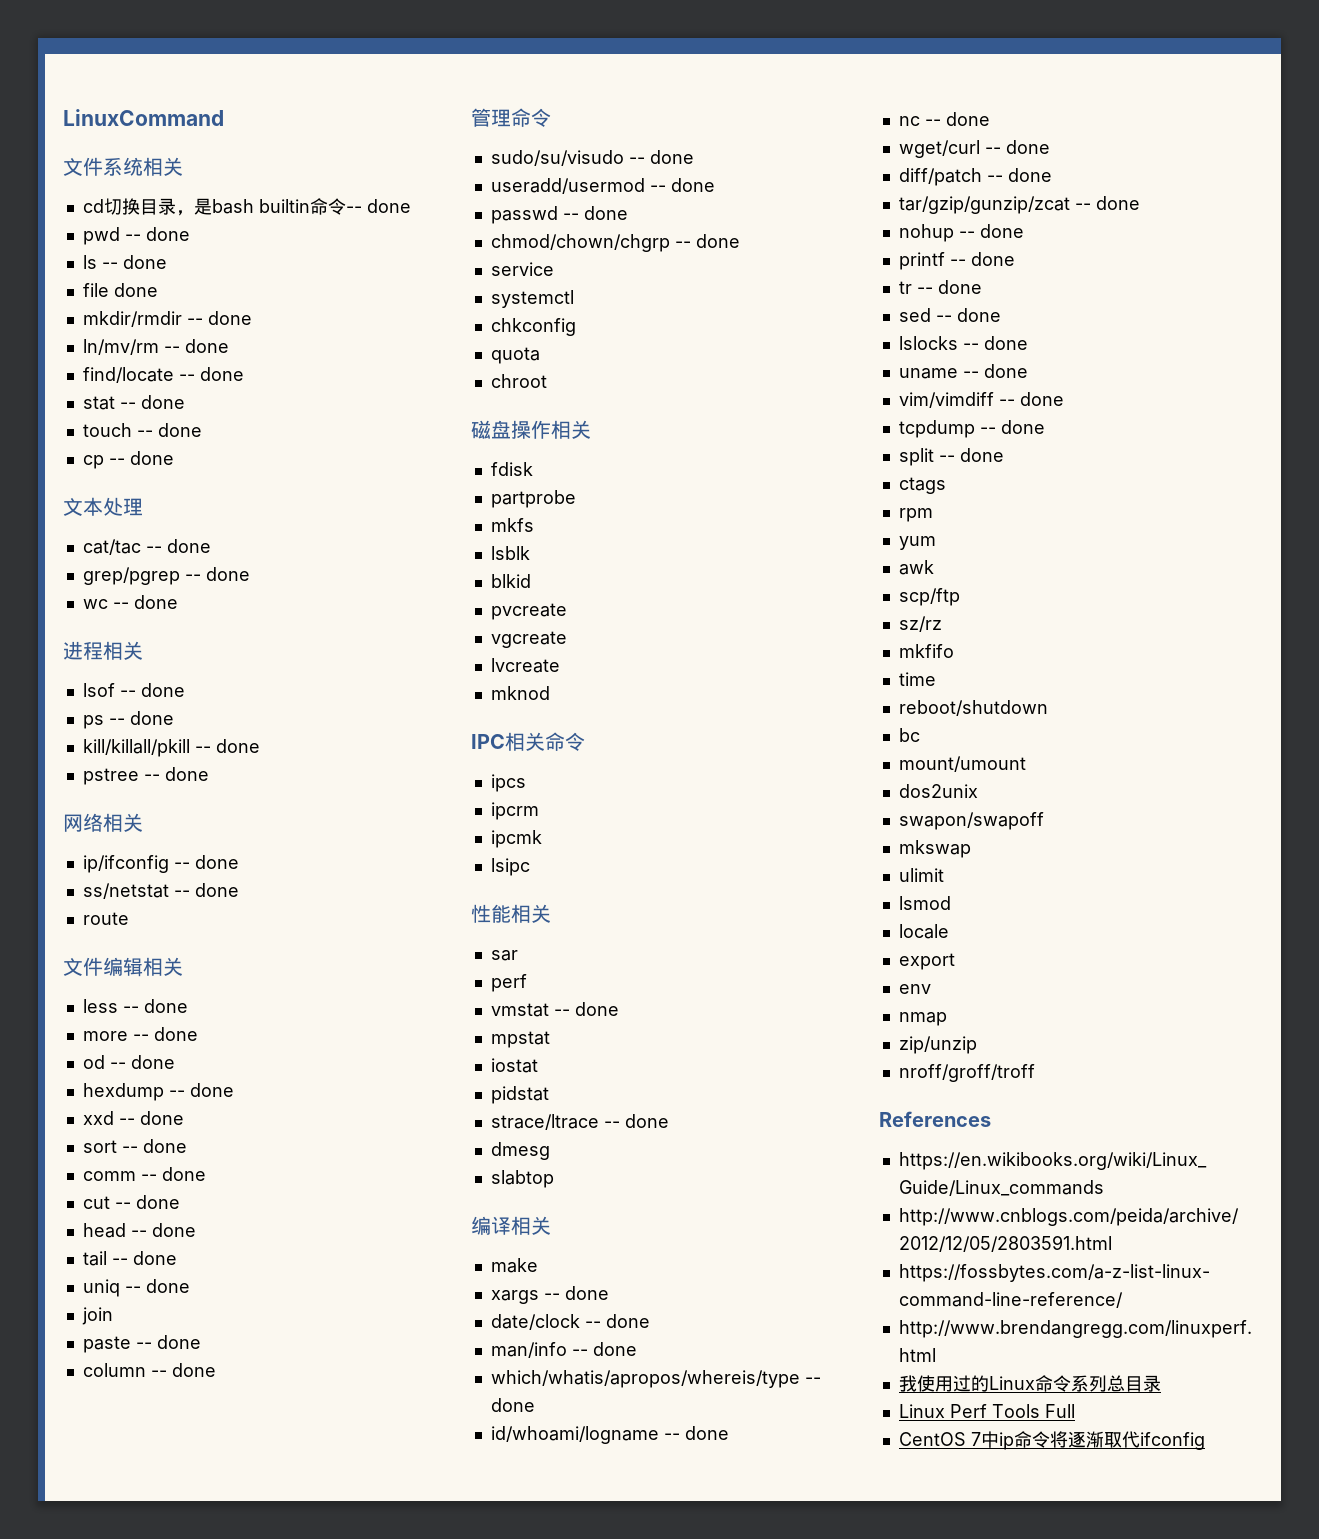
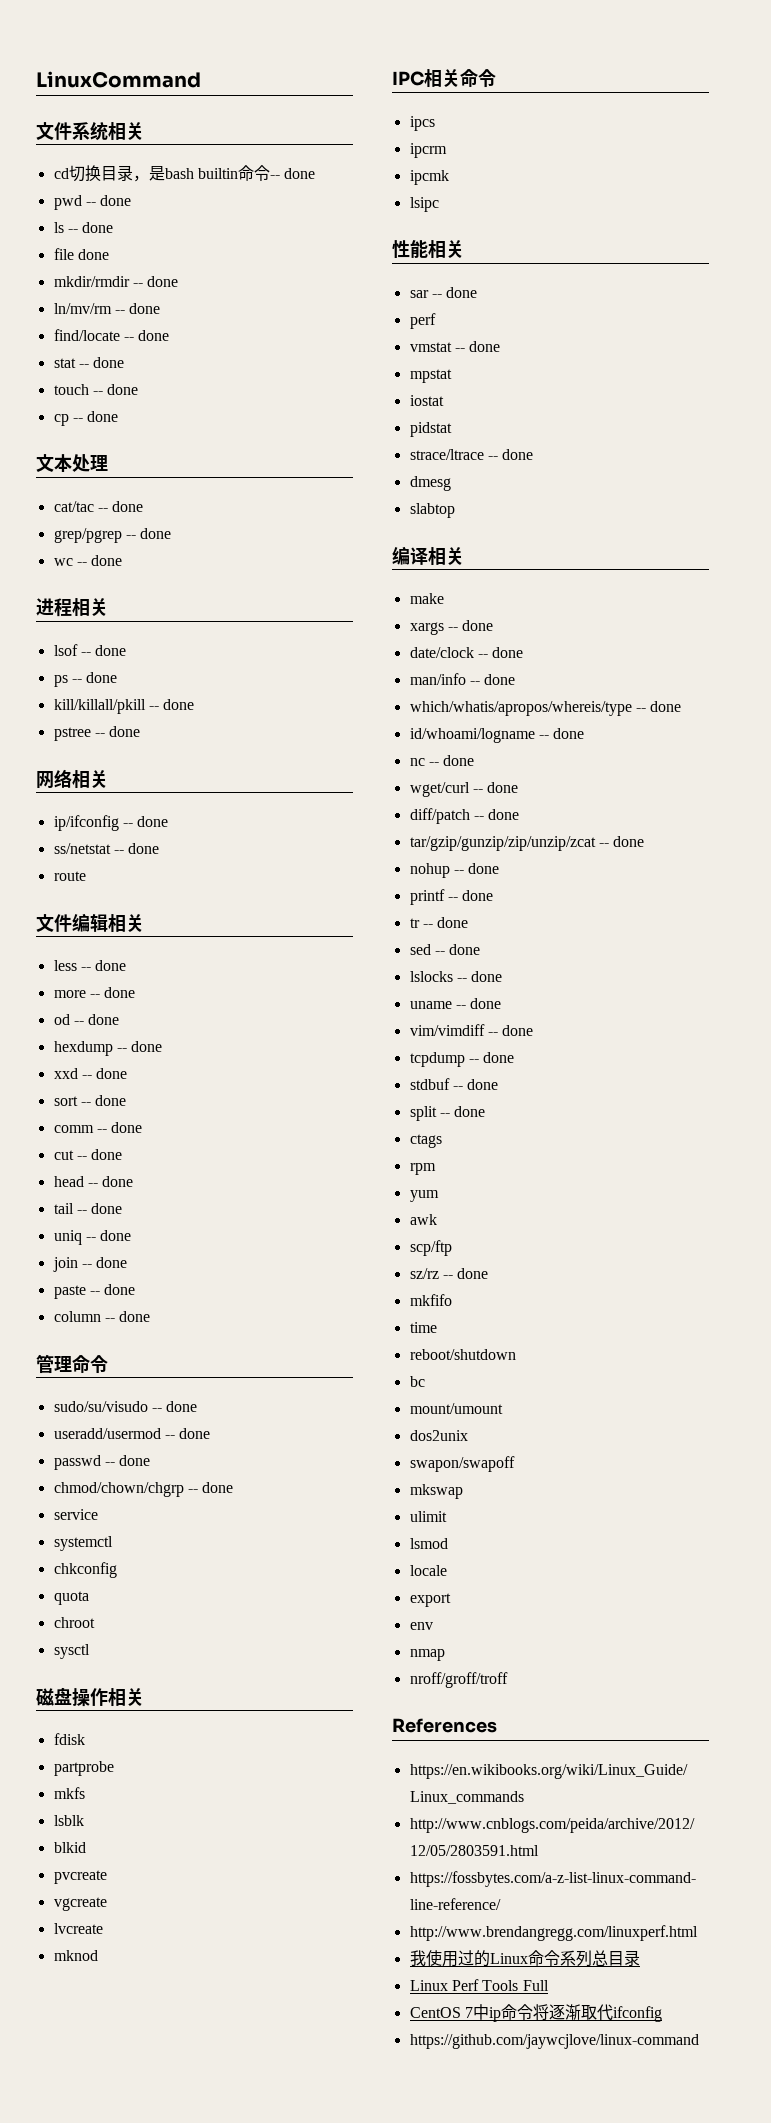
- join
+ join -- done
+ sysctl
- sar
+ sar -- done
- tar/gzip/gunzip/zcat -- done
+ tar/gzip/gunzip/zip/unzip/zcat -- done
+ stdbuf -- done
- sz/rz
+ sz/rz -- done
- zip/unzip
+ https://github.com/jaywcjlove/linux-command

